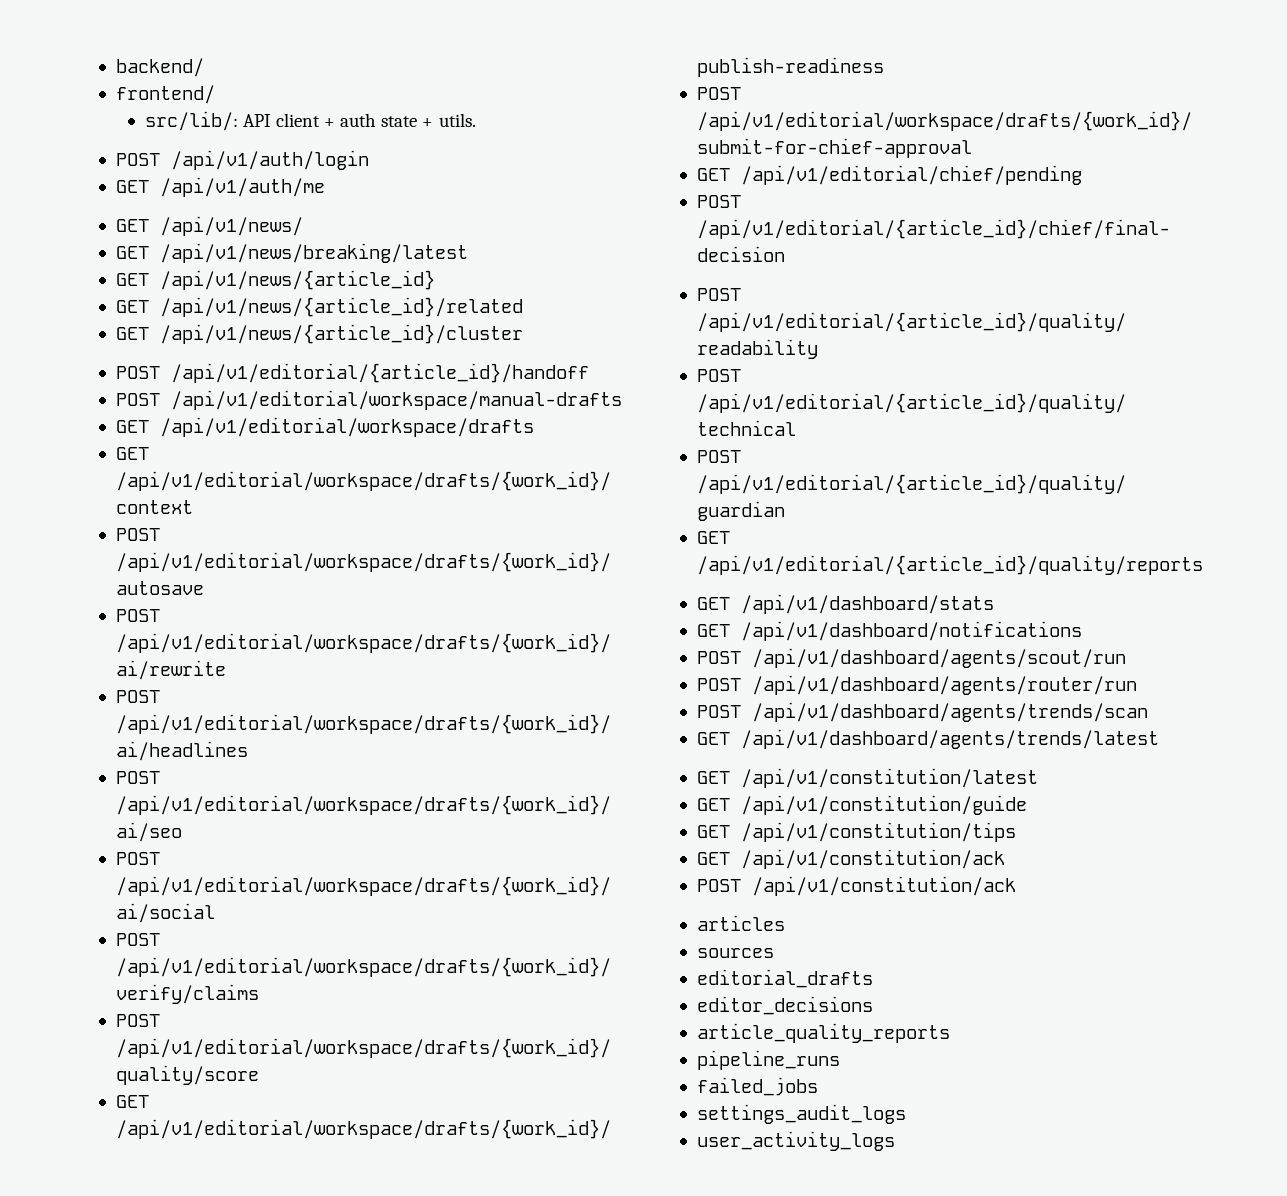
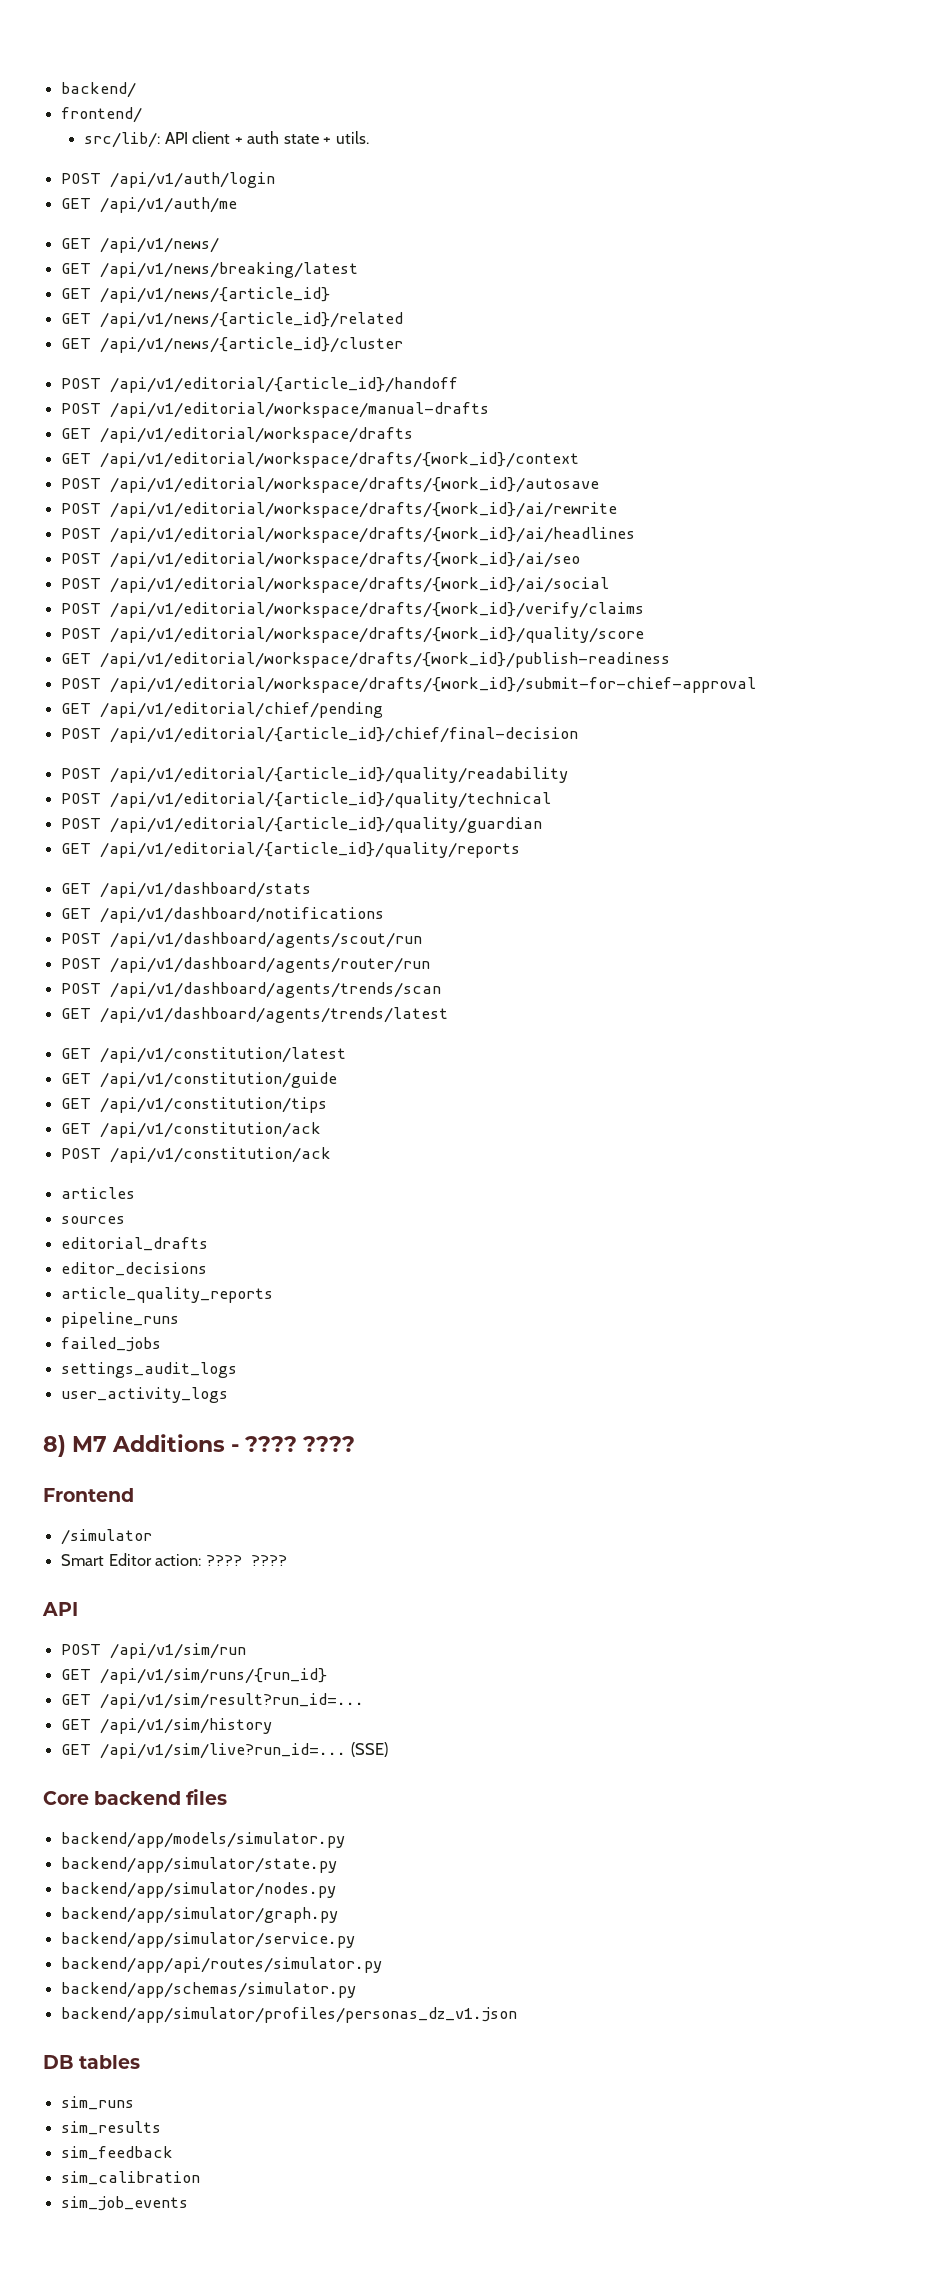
+ 8) M7 Additions - ???? ????
+ Frontend
+ /simulator
+ Smart Editor action: ???? ????
+ API
+ POST /api/v1/sim/run
+ GET /api/v1/sim/runs/{run_id}
+ GET /api/v1/sim/result?run_id=...
+ GET /api/v1/sim/history
+ GET /api/v1/sim/live?run_id=... (SSE)
+ Core backend files
+ backend/app/models/simulator.py
+ backend/app/simulator/state.py
+ backend/app/simulator/nodes.py
+ backend/app/simulator/graph.py
+ backend/app/simulator/service.py
+ backend/app/api/routes/simulator.py
+ backend/app/schemas/simulator.py
+ backend/app/simulator/profiles/personas_dz_v1.json
+ DB tables
+ sim_runs
+ sim_results
+ sim_feedback
+ sim_calibration
+ sim_job_events

